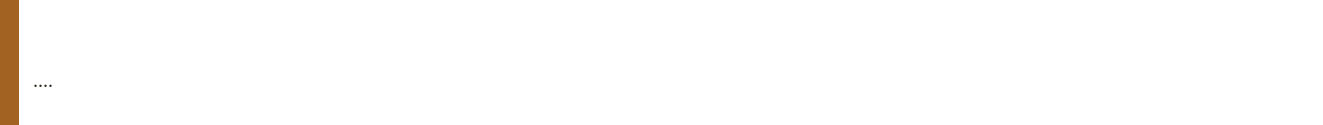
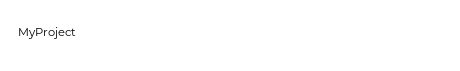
- ....
+ MyProject

